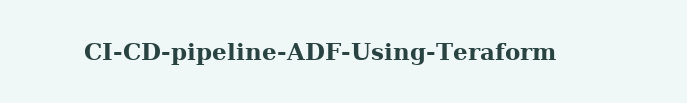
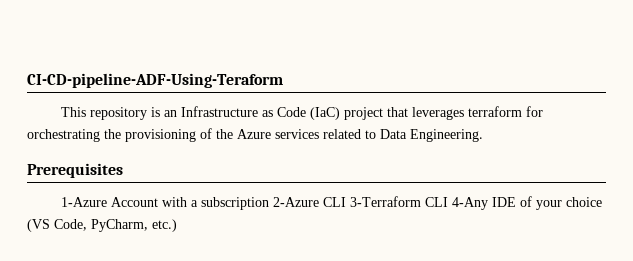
+ This repository is an Infrastructure as Code (IaC) project that leverages terraform for orchestrating the provisioning of the Azure services related to Data Engineering.
+ Prerequisites
+ 1-Azure Account with a subscription 2-Azure CLI 3-Terraform CLI 4-Any IDE of your choice (VS Code, PyCharm, etc.)

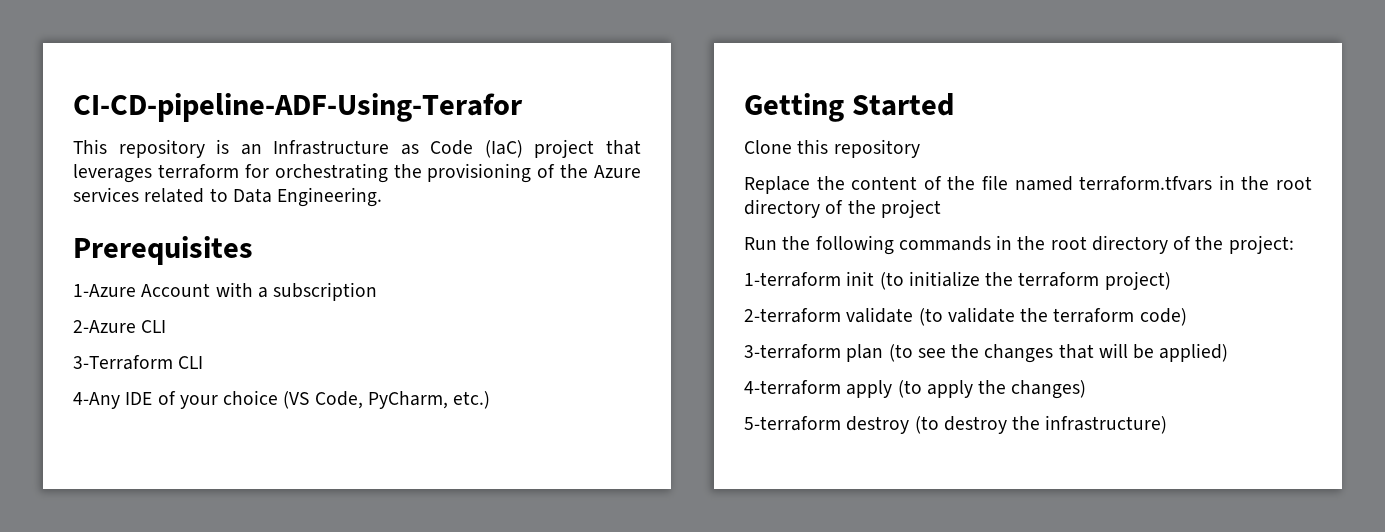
- CI-CD-pipeline-ADF-Using-Teraform
+ CI-CD-pipeline-ADF-Using-Terafor
- 1-Azure Account with a subscription 2-Azure CLI 3-Terraform CLI 4-Any IDE of your choice (VS Code, PyCharm, etc.)
+ 1-Azure Account with a subscription
+ 2-Azure CLI
+ 3-Terraform CLI
+ 4-Any IDE of your choice (VS Code, PyCharm, etc.)
+ Getting Started
+ Clone this repository
+ Replace the content of the file named terraform.tfvars in the root directory of the project
+ Run the following commands in the root directory of the project:
+ 1-terraform init (to initialize the terraform project)
+ 2-terraform validate (to validate the terraform code)
+ 3-terraform plan (to see the changes that will be applied)
+ 4-terraform apply (to apply the changes)
+ 5-terraform destroy (to destroy the infrastructure)

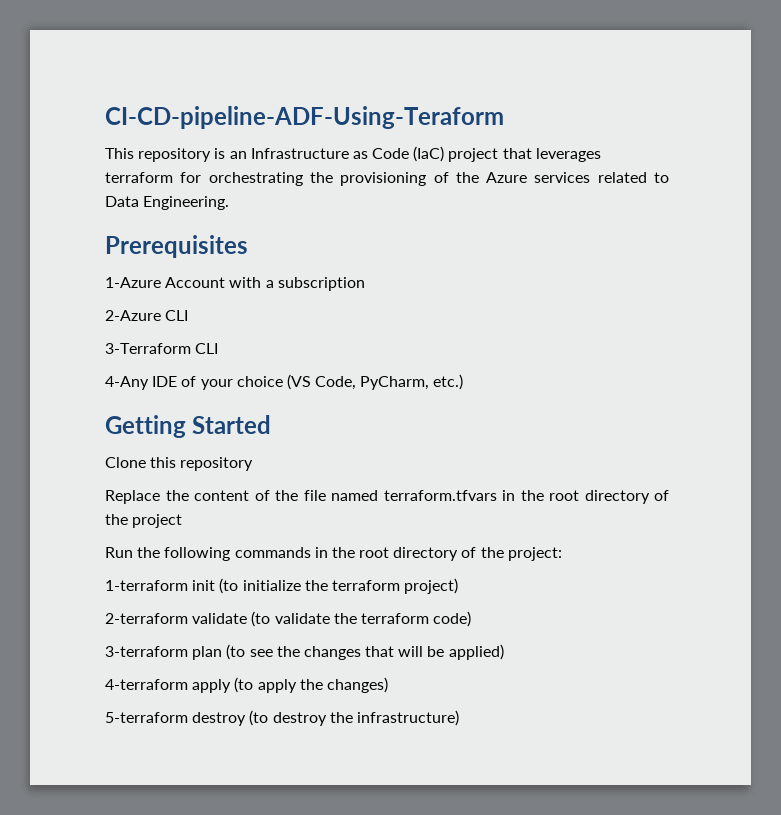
- CI-CD-pipeline-ADF-Using-Terafor
+ CI-CD-pipeline-ADF-Using-Teraform

